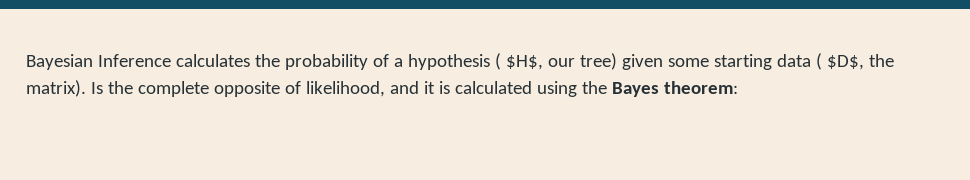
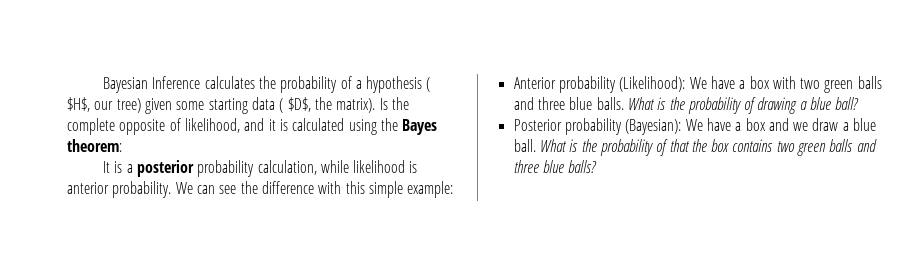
+ It is a posterior probability calculation, while likelihood is anterior probability. We can see the difference with this simple example:
+ Anterior probability (Likelihood): We have a box with two green balls and three blue balls. What is the probability of drawing a blue ball?
+ Posterior probability (Bayesian): We have a box and we draw a blue ball. What is the probability of that the box contains two green balls and three blue balls?

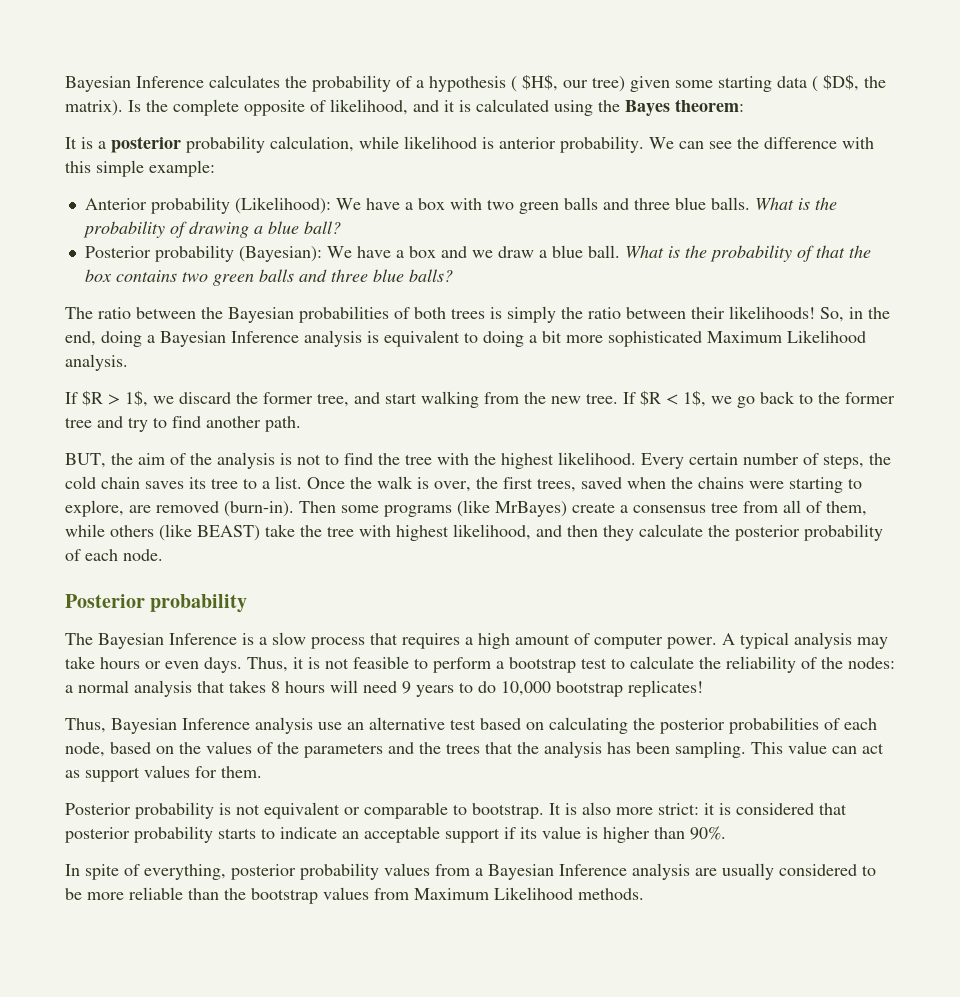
+ The ratio between the Bayesian probabilities of both trees is simply the ratio between their likelihoods! So, in the end, doing a Bayesian Inference analysis is equivalent to doing a bit more sophisticated Maximum Likelihood analysis.
+ If $R > 1$, we discard the former tree, and start walking from the new tree. If $R < 1$, we go back to the former tree and try to find another path.
+ BUT, the aim of the analysis is not to find the tree with the highest likelihood. Every certain number of steps, the cold chain saves its tree to a list. Once the walk is over, the first trees, saved when the chains were starting to explore, are removed (burn-in). Then some programs (like MrBayes) create a consensus tree from all of them, while others (like BEAST) take the tree with highest likelihood, and then they calculate the posterior probability of each node.
+ Posterior probability
+ The Bayesian Inference is a slow process that requires a high amount of computer power. A typical analysis may take hours or even days. Thus, it is not feasible to perform a bootstrap test to calculate the reliability of the nodes: a normal analysis that takes 8 hours will need 9 years to do 10,000 bootstrap replicates!
+ Thus, Bayesian Inference analysis use an alternative test based on calculating the posterior probabilities of each node, based on the values of the parameters and the trees that the analysis has been sampling. This value can act as support values for them.
+ Posterior probability is not equivalent or comparable to bootstrap. It is also more strict: it is considered that posterior probability starts to indicate an acceptable support if its value is higher than 90%.
+ In spite of everything, posterior probability values from a Bayesian Inference analysis are usually considered to be more reliable than the bootstrap values from Maximum Likelihood methods.

